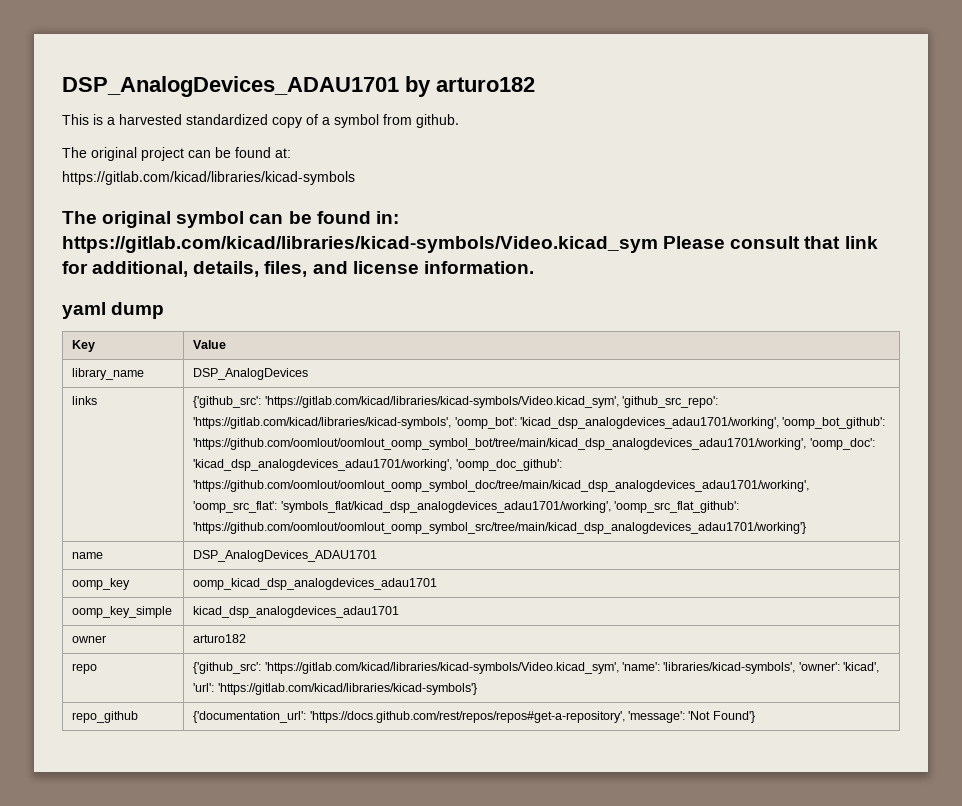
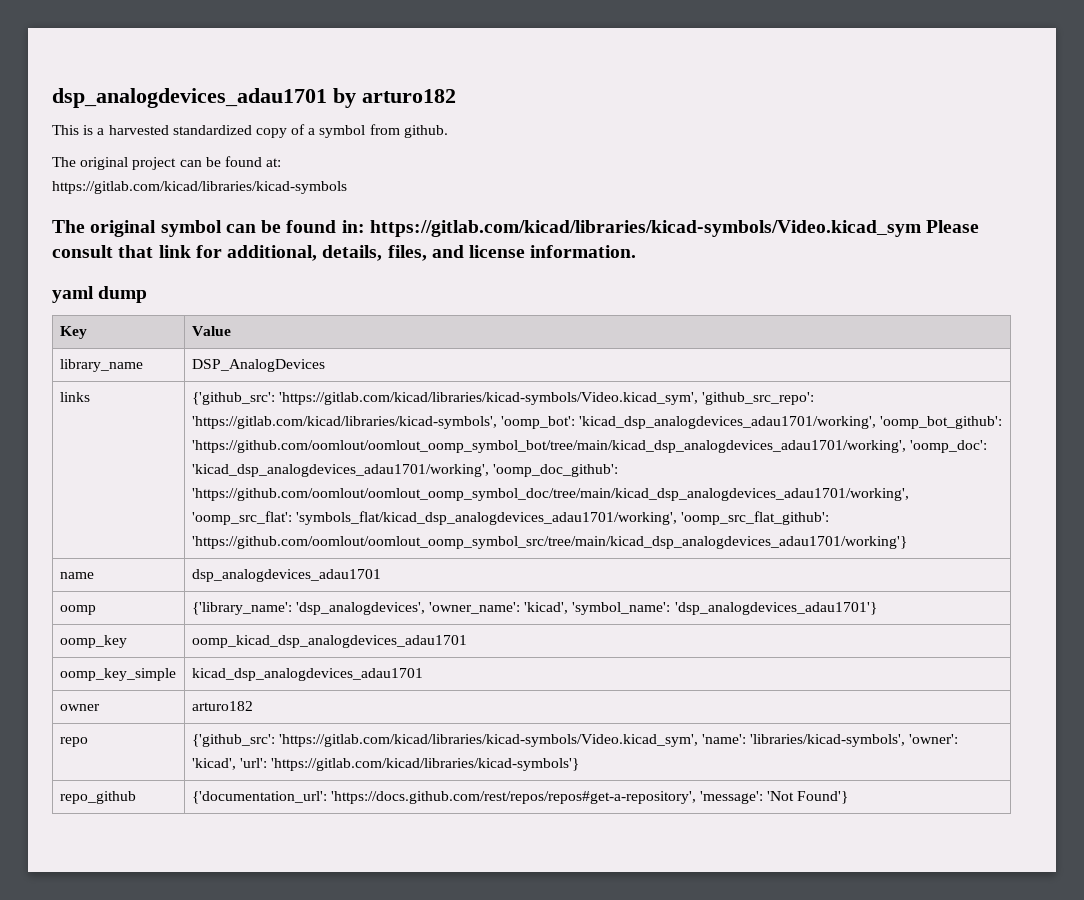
- DSP_AnalogDevices_ADAU1701 by arturo182
+ dsp_analogdevices_adau1701 by arturo182
- name | DSP_AnalogDevices_ADAU1701
+ name | dsp_analogdevices_adau1701
+ oomp | {'library_name': 'dsp_analogdevices', 'owner_name': 'kicad', 'symbol_name': 'dsp_analogdevices_adau1701'}

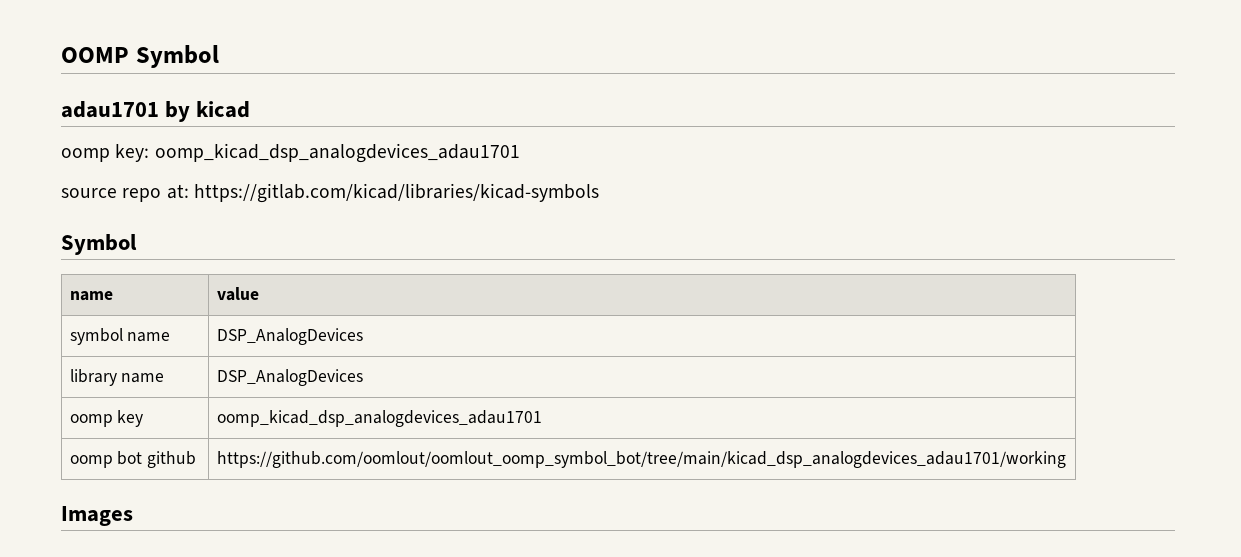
- dsp_analogdevices_adau1701 by arturo182
- This is a harvested standardized copy of a symbol from github.
- The original project can be found at:
- https://gitlab.com/kicad/libraries/kicad-symbols
- The original symbol can be found in: https://gitlab.com/kicad/libraries/kicad-symbols/Video.kicad_sym Please consult that link for additional, details, files, and license information.
- yaml dump
- Key | Value
- library_name | DSP_AnalogDevices
- links | {'github_src': 'https://gitlab.com/kicad/libraries/kicad-symbols/Video.kicad_sym', 'github_src_repo': 'https://gitlab.com/kicad/libraries/kicad-symbols', 'oomp_bot': 'kicad_dsp_analogdevices_adau1701/working', 'oomp_bot_github': 'https://github.com/oomlout/oomlout_oomp_symbol_bot/tree/main/kicad_dsp_analogdevices_adau1701/working', 'oomp_doc': 'kicad_dsp_analogdevices_adau1701/working', 'oomp_doc_github': 'https://github.com/oomlout/oomlout_oomp_symbol_doc/tree/main/kicad_dsp_analogdevices_adau1701/working', 'oomp_src_flat': 'symbols_flat/kicad_dsp_analogdevices_adau1701/working', 'oomp_src_flat_github': 'https://github.com/oomlout/oomlout_oomp_symbol_src/tree/main/kicad_dsp_analogdevices_adau1701/working'}
- name | dsp_analogdevices_adau1701
- oomp | {'library_name': 'dsp_analogdevices', 'owner_name': 'kicad', 'symbol_name': 'dsp_analogdevices_adau1701'}
- oomp_key | oomp_kicad_dsp_analogdevices_adau1701
- oomp_key_simple | kicad_dsp_analogdevices_adau1701
- owner | arturo182
- repo | {'github_src': 'https://gitlab.com/kicad/libraries/kicad-symbols/Video.kicad_sym', 'name': 'libraries/kicad-symbols', 'owner': 'kicad', 'url': 'https://gitlab.com/kicad/libraries/kicad-symbols'}
- repo_github | {'documentation_url': 'https://docs.github.com/rest/repos/repos#get-a-repository', 'message': 'Not Found'}
+ OOMP Symbol
+ adau1701 by kicad
+ oomp key: oomp_kicad_dsp_analogdevices_adau1701
+ source repo at: https://gitlab.com/kicad/libraries/kicad-symbols
+ Symbol
+ name | value
+ symbol name | DSP_AnalogDevices
+ library name | DSP_AnalogDevices
+ oomp key | oomp_kicad_dsp_analogdevices_adau1701
+ oomp bot github | https://github.com/oomlout/oomlout_oomp_symbol_bot/tree/main/kicad_dsp_analogdevices_adau1701/working
+ Images

